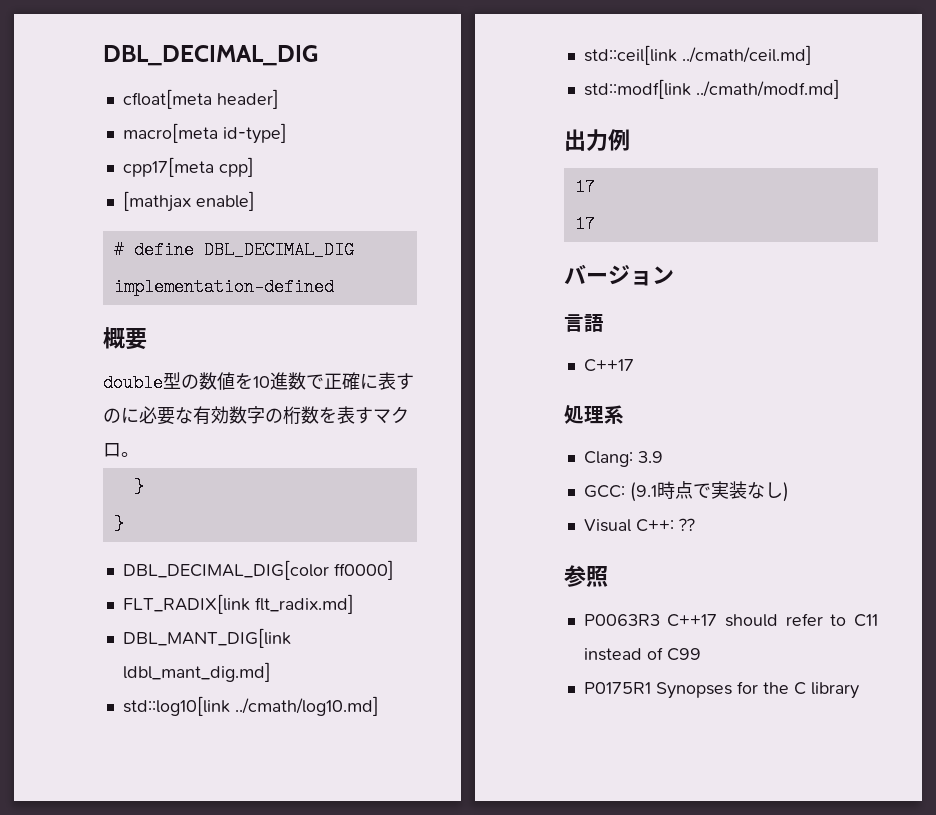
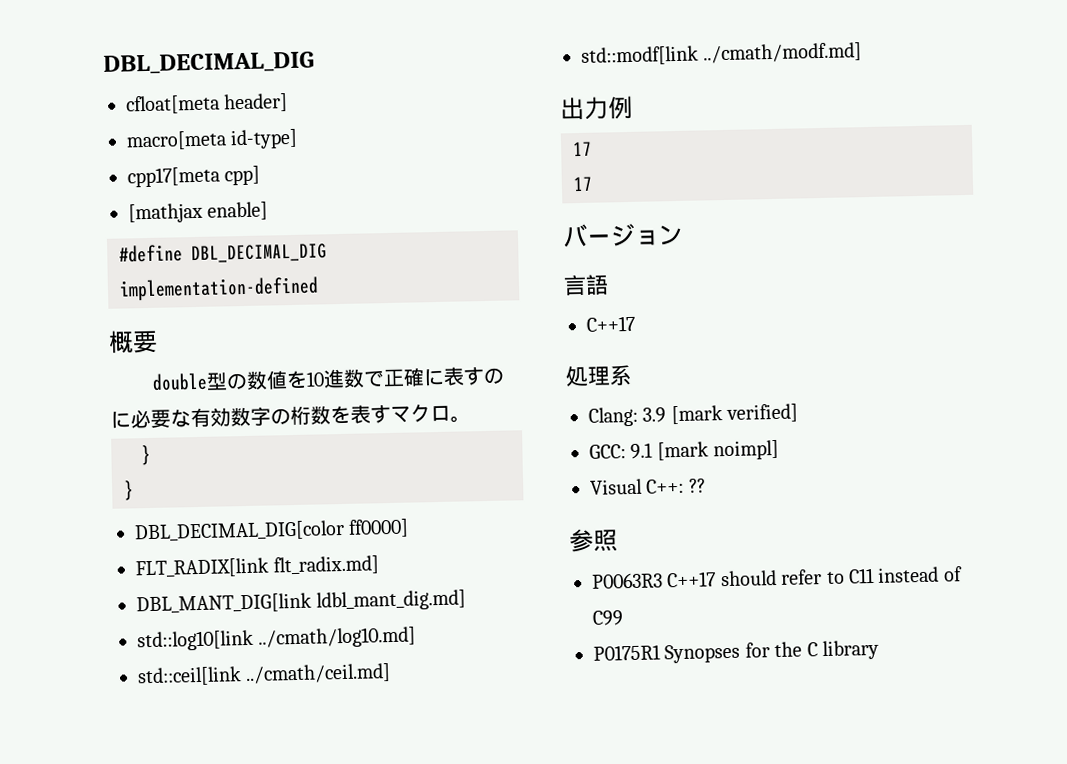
- # define DBL_DECIMAL_DIG implementation-defined
+ #define DBL_DECIMAL_DIG implementation-defined
- Clang: 3.9
+ Clang: 3.9 [mark verified]
- GCC: (9.1時点で実装なし)
+ GCC: 9.1 [mark noimpl]

